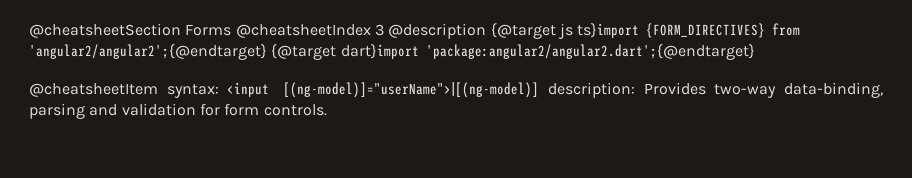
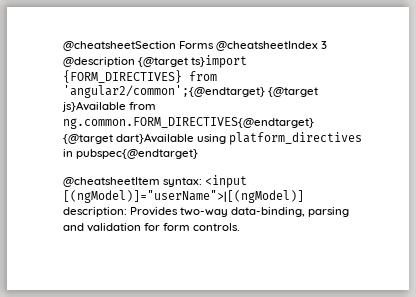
- @cheatsheetSection Forms @cheatsheetIndex 3 @description {@target js ts}import {FORM_DIRECTIVES} from 'angular2/angular2';{@endtarget} {@target dart}import 'package:angular2/angular2.dart';{@endtarget}
+ @cheatsheetSection Forms @cheatsheetIndex 3 @description {@target ts}import {FORM_DIRECTIVES} from 'angular2/common';{@endtarget} {@target js}Available from ng.common.FORM_DIRECTIVES{@endtarget} {@target dart}Available using platform_directives in pubspec{@endtarget}
- @cheatsheetItem syntax: <input [(ng-model)]="userName">|[(ng-model)] description: Provides two-way data-binding, parsing and validation for form controls.
+ @cheatsheetItem syntax: <input [(ngModel)]="userName">|[(ngModel)] description: Provides two-way data-binding, parsing and validation for form controls.

